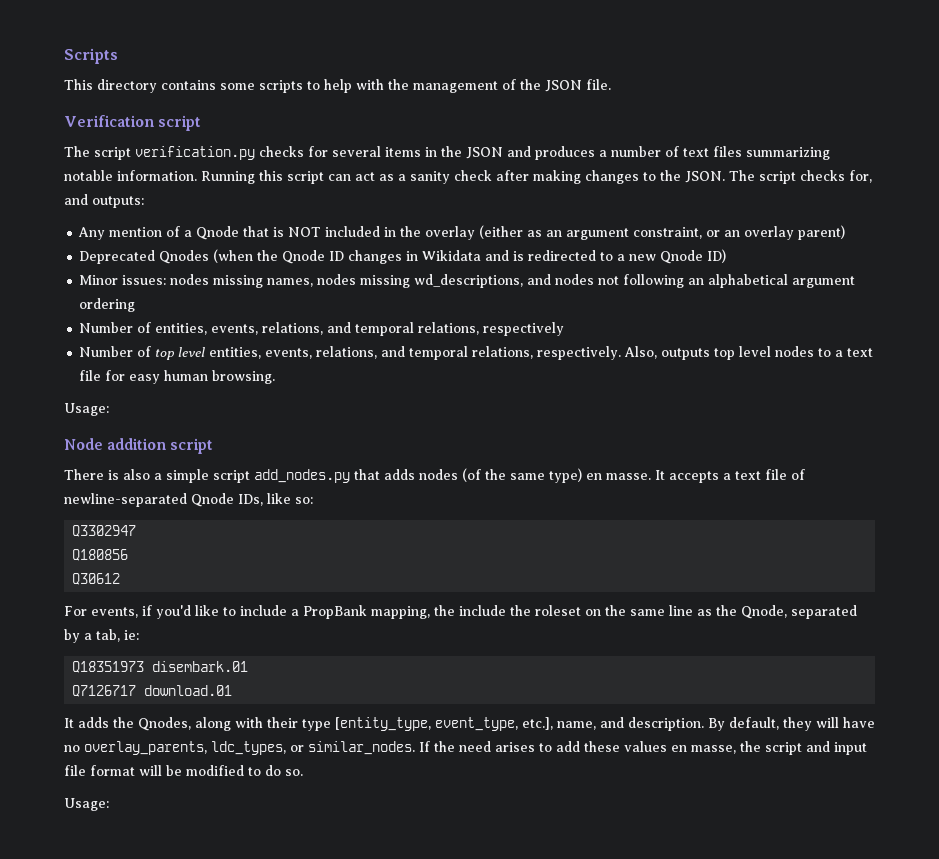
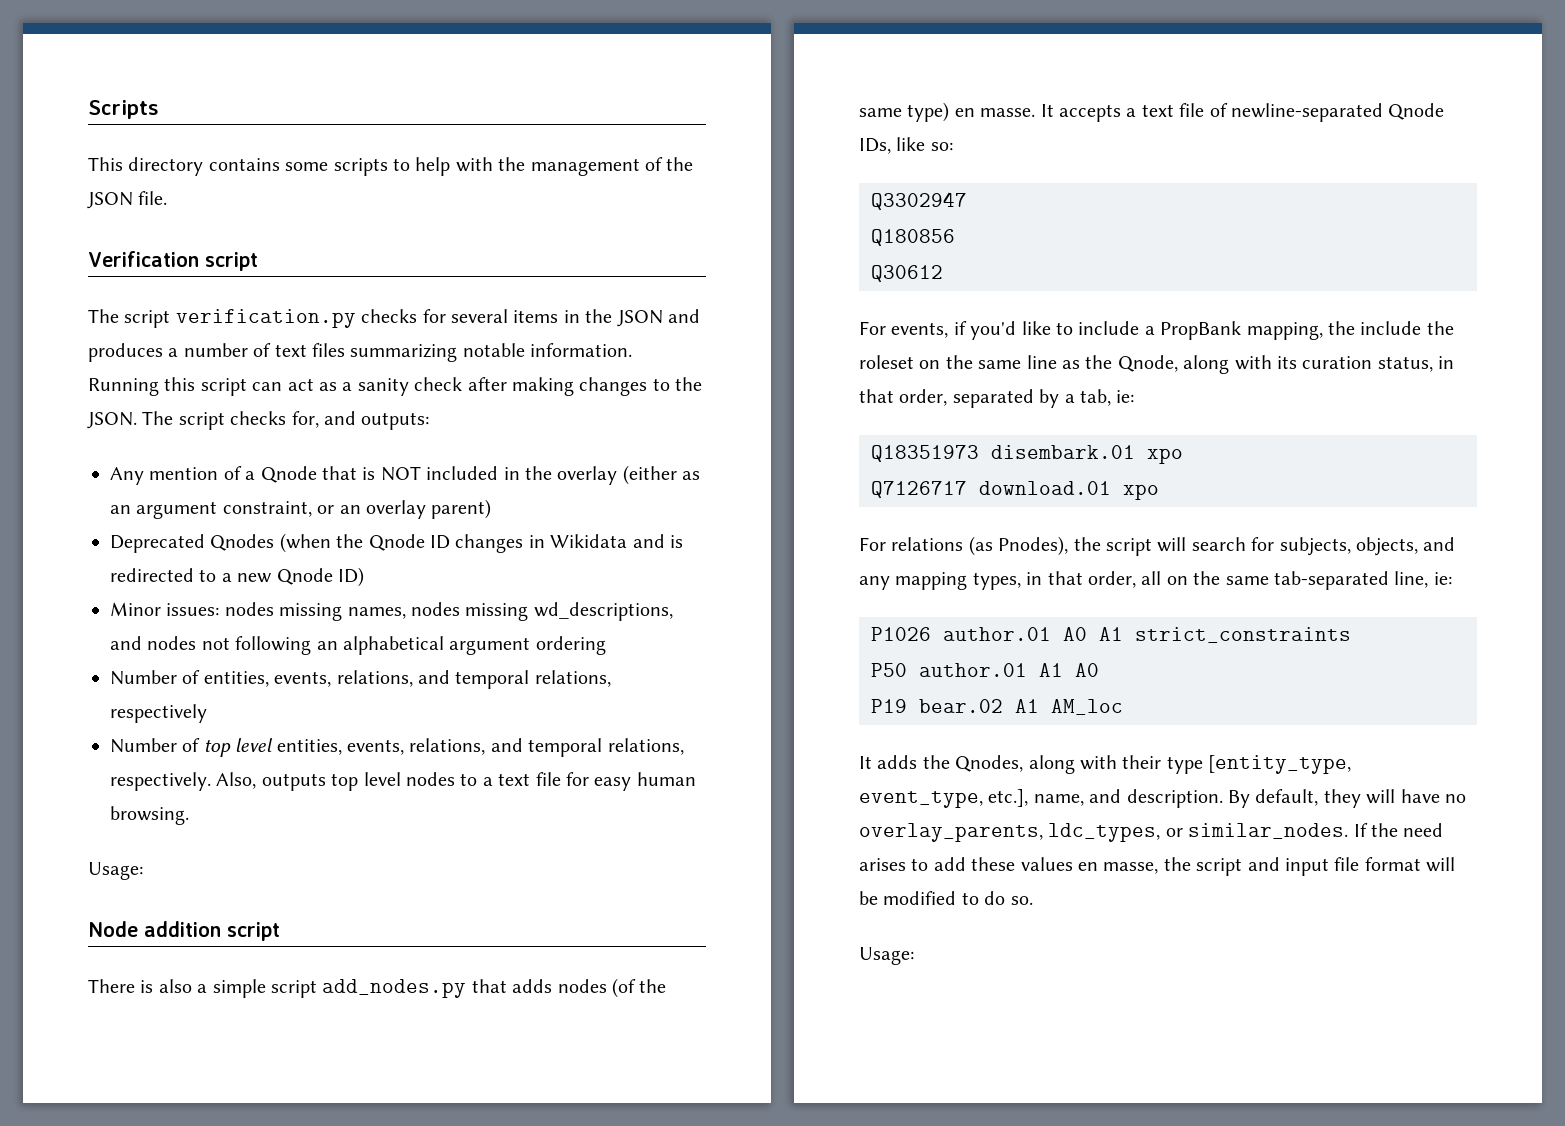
- For events, if you'd like to include a PropBank mapping, the include the roleset on the same line as the Qnode, separated by a tab, ie:
+ For events, if you'd like to include a PropBank mapping, the include the roleset on the same line as the Qnode, along with its curation status, in that order, separated by a tab, ie:
- Q18351973 disembark.01
+ Q18351973 disembark.01 xpo
- Q7126717 download.01
+ Q7126717 download.01 xpo
+ For relations (as Pnodes), the script will search for subjects, objects, and any mapping types, in that order, all on the same tab-separated line, ie:
+ P1026 author.01 A0 A1 strict_constraints
+ P50 author.01 A1 A0
+ P19 bear.02 A1 AM_loc

